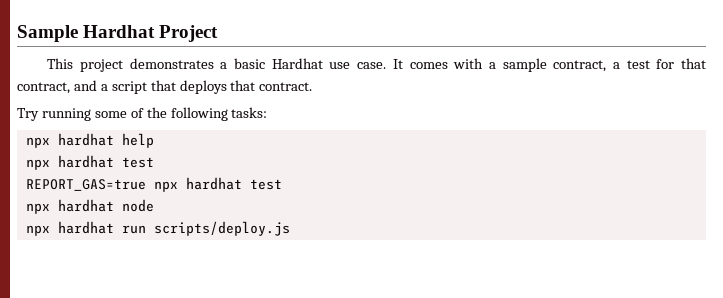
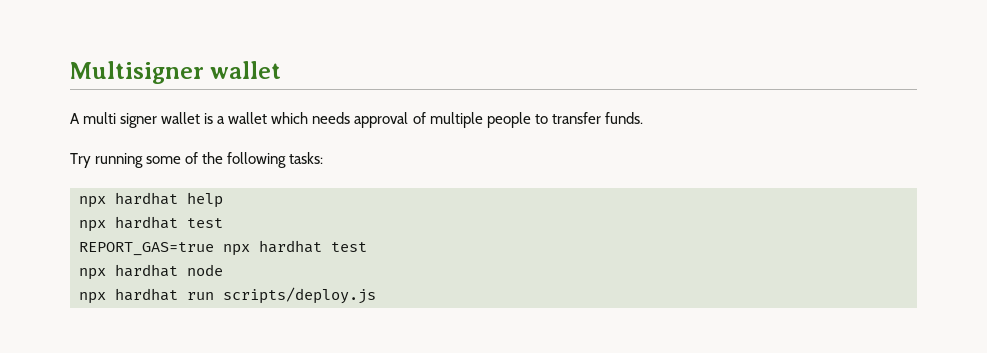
- Sample Hardhat Project
- This project demonstrates a basic Hardhat use case. It comes with a sample contract, a test for that contract, and a script that deploys that contract.
+ Multisigner wallet
+ A multi signer wallet is a wallet which needs approval of multiple people to transfer funds.

